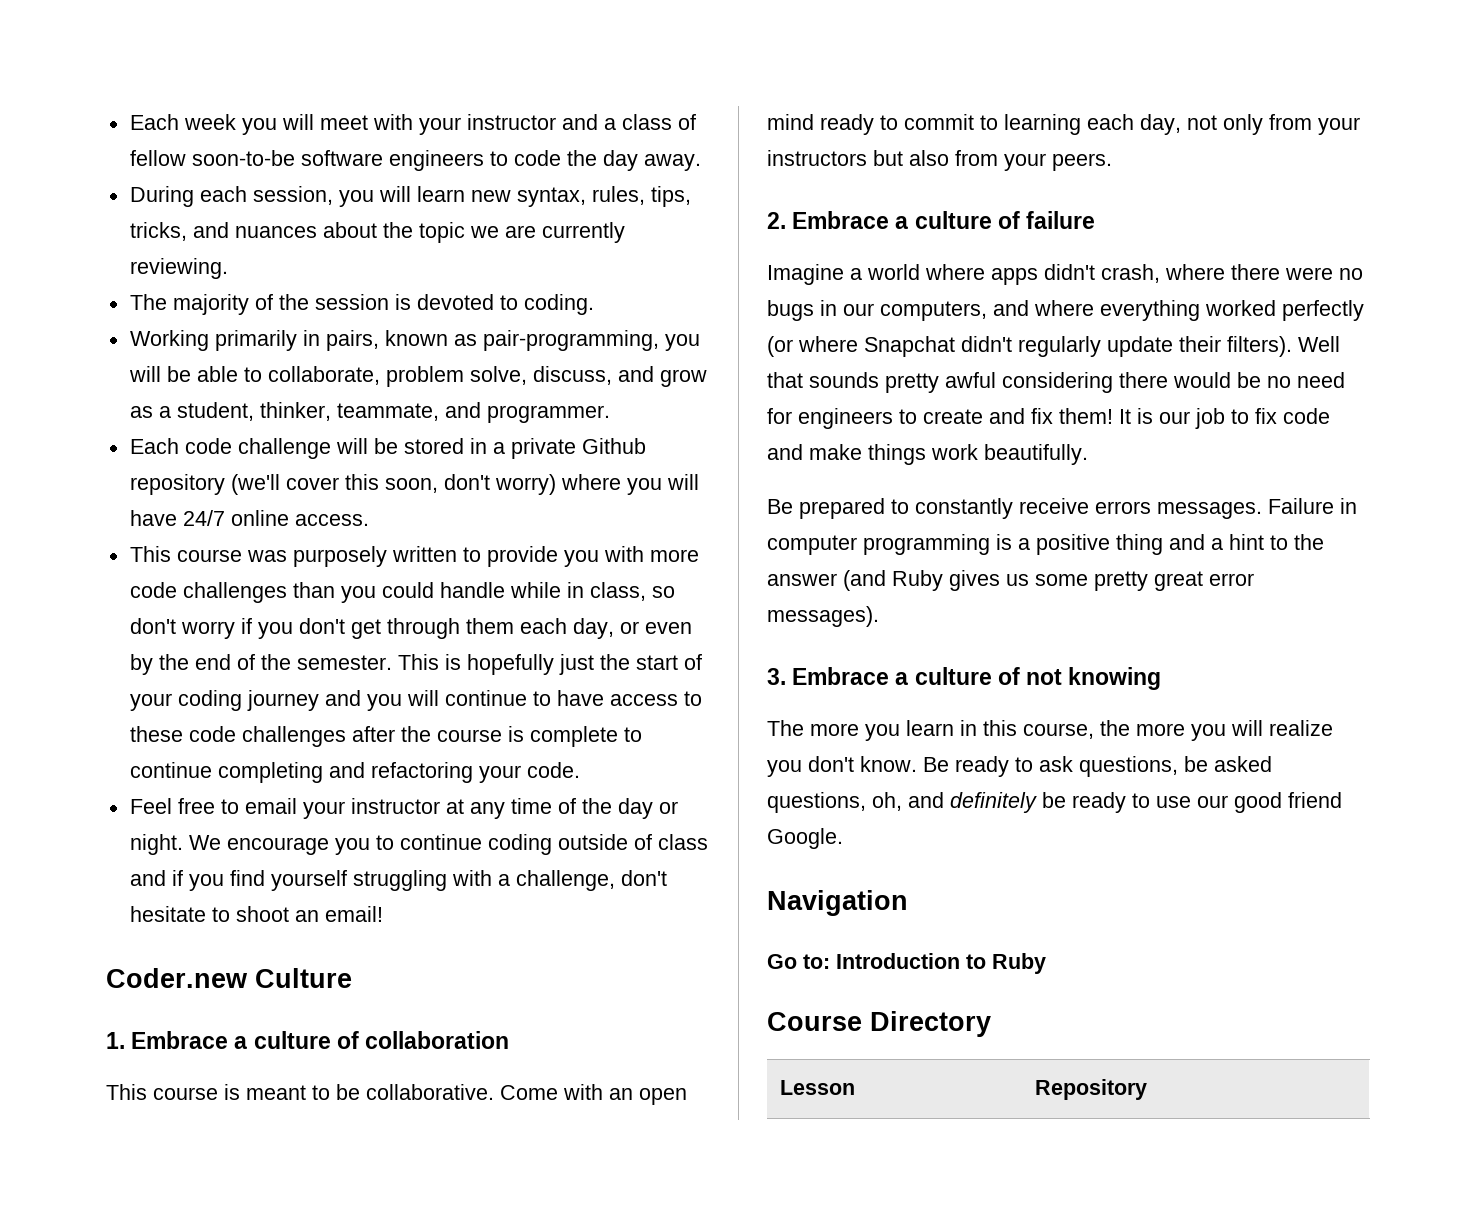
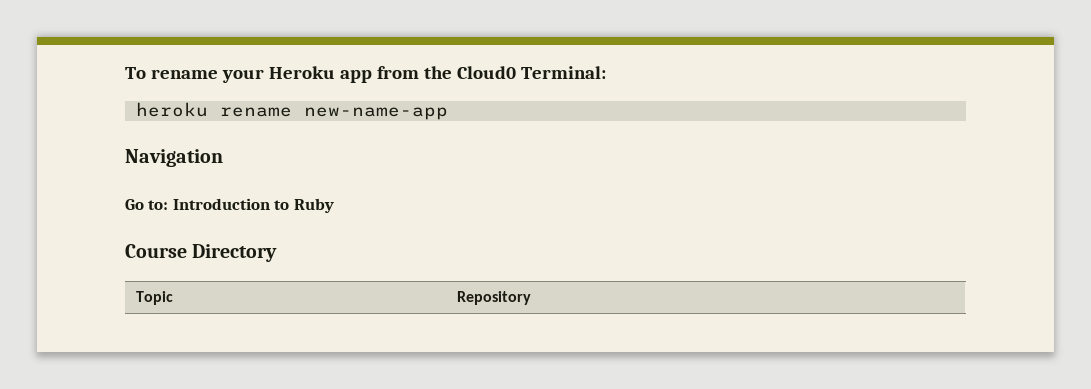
- Each week you will meet with your instructor and a class of fellow soon-to-be software engineers to code the day away.
- During each session, you will learn new syntax, rules, tips, tricks, and nuances about the topic we are currently reviewing.
- The majority of the session is devoted to coding.
- Working primarily in pairs, known as pair-programming, you will be able to collaborate, problem solve, discuss, and grow as a student, thinker, teammate, and programmer.
- Each code challenge will be stored in a private Github repository (we'll cover this soon, don't worry) where you will have 24/7 online access.
- This course was purposely written to provide you with more code challenges than you could handle while in class, so don't worry if you don't get through them each day, or even by the end of the semester. This is hopefully just the start of your coding journey and you will continue to have access to these code challenges after the course is complete to continue completing and refactoring your code.
- Feel free to email your instructor at any time of the day or night. We encourage you to continue coding outside of class and if you find yourself struggling with a challenge, don't hesitate to shoot an email!
- Coder.new Culture
- 1. Embrace a culture of collaboration
- This course is meant to be collaborative. Come with an open mind ready to commit to learning each day, not only from your instructors but also from your peers.
- 2. Embrace a culture of failure
- Imagine a world where apps didn't crash, where there were no bugs in our computers, and where everything worked perfectly (or where Snapchat didn't regularly update their filters). Well that sounds pretty awful considering there would be no need for engineers to create and fix them! It is our job to fix code and make things work beautifully.
- Be prepared to constantly receive errors messages. Failure in computer programming is a positive thing and a hint to the answer (and Ruby gives us some pretty great error messages).
- 3. Embrace a culture of not knowing
- The more you learn in this course, the more you will realize you don't know. Be ready to ask questions, be asked questions, oh, and definitely be ready to use our good friend Google.
+ To rename your Heroku app from the Cloud0 Terminal:
+ heroku rename new-name-app
- Lesson | Repository
+ Topic | Repository

